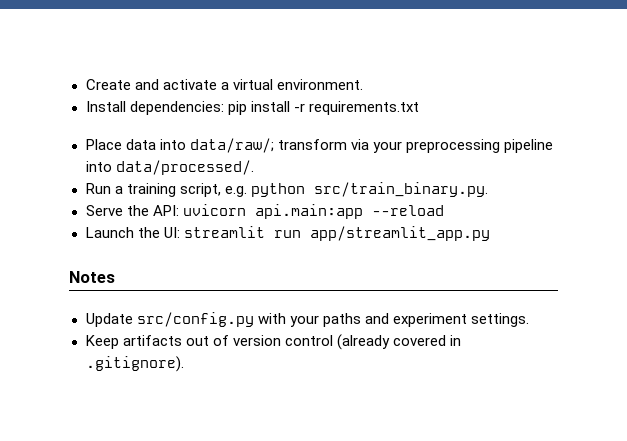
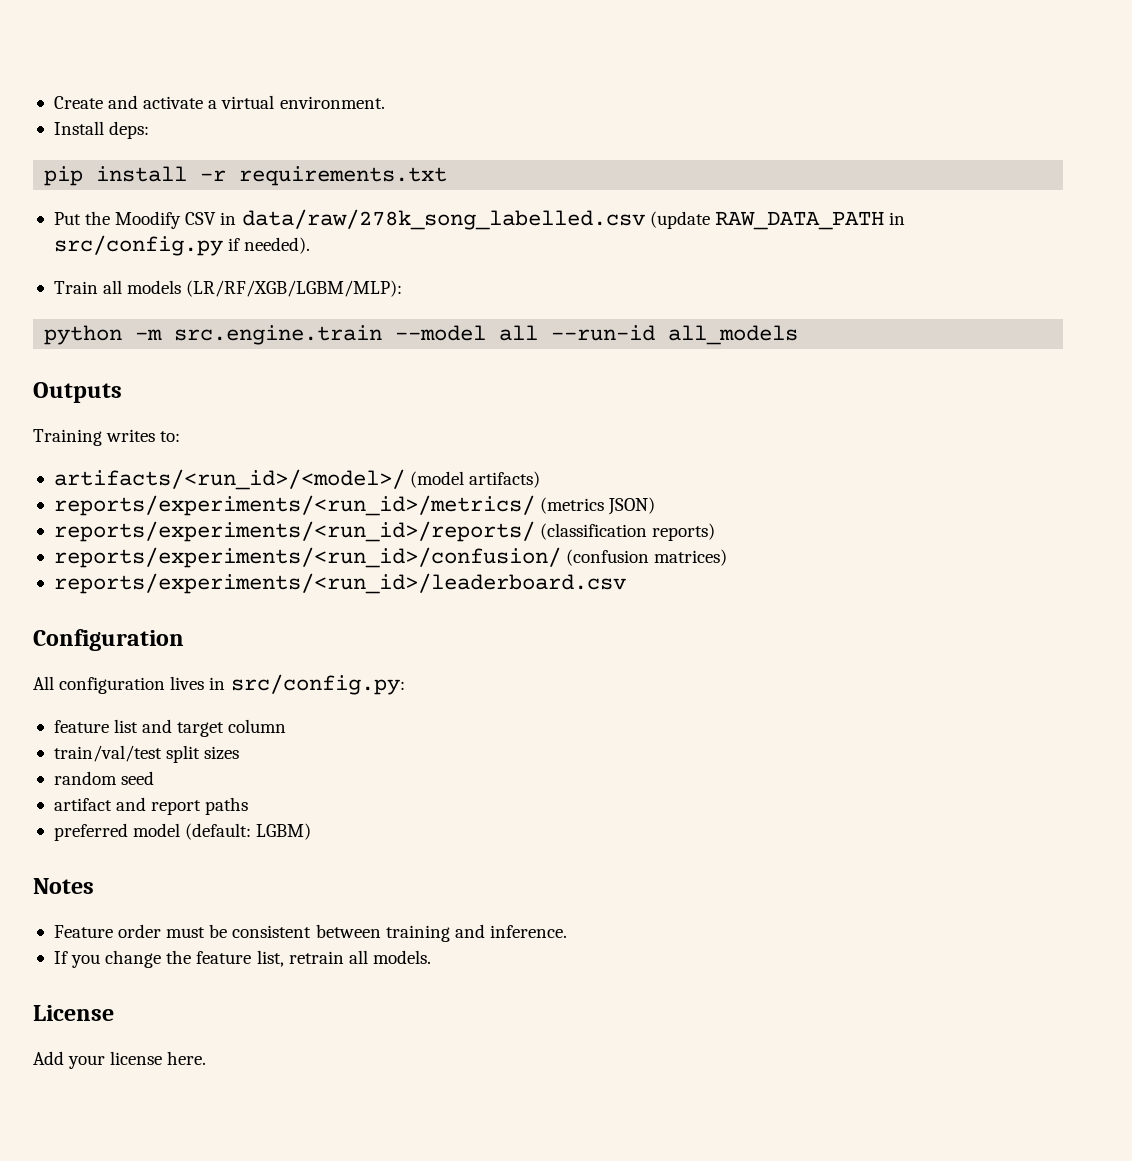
- Install dependencies: pip install -r requirements.txt
+ Install deps:
+ pip install -r requirements.txt
- Place data into data/raw/; transform via your preprocessing pipeline into data/processed/.
- Run a training script, e.g. python src/train_binary.py.
- Serve the API: uvicorn api.main:app --reload
- Launch the UI: streamlit run app/streamlit_app.py
+ Put the Moodify CSV in data/raw/278k_song_labelled.csv (update RAW_DATA_PATH in src/config.py if needed).
+ Train all models (LR/RF/XGB/LGBM/MLP):
+ python -m src.engine.train --model all --run-id all_models
+ Outputs
+ Training writes to:
+ artifacts/<run_id>/<model>/ (model artifacts)
+ reports/experiments/<run_id>/metrics/ (metrics JSON)
+ reports/experiments/<run_id>/reports/ (classification reports)
+ reports/experiments/<run_id>/confusion/ (confusion matrices)
+ reports/experiments/<run_id>/leaderboard.csv
+ Configuration
+ All configuration lives in src/config.py:
+ feature list and target column
+ train/val/test split sizes
+ random seed
+ artifact and report paths
+ preferred model (default: LGBM)
  Notes
- Update src/config.py with your paths and experiment settings.
- Keep artifacts out of version control (already covered in .gitignore).
+ Feature order must be consistent between training and inference.
+ If you change the feature list, retrain all models.
+ License
+ Add your license here.

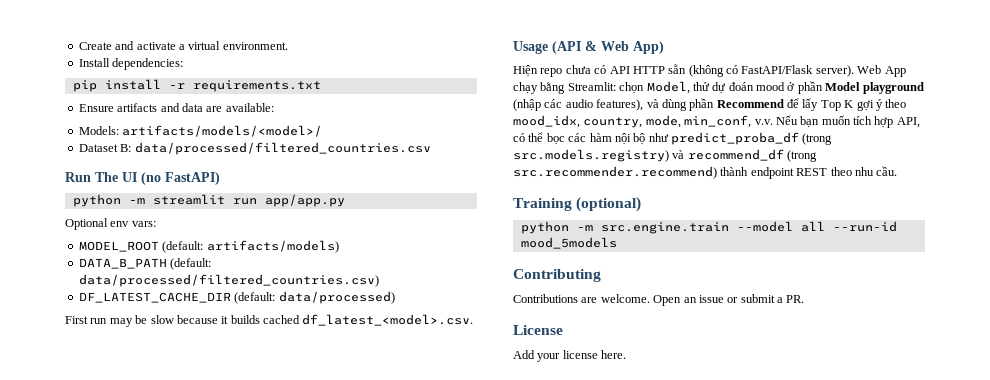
- Install deps:
+ Install dependencies:
- Put the Moodify CSV in data/raw/278k_song_labelled.csv (update RAW_DATA_PATH in src/config.py if needed).
- Train all models (LR/RF/XGB/LGBM/MLP):
+ Ensure artifacts and data are available:
+ Models: artifacts/models/<model>/
+ Dataset B: data/processed/filtered_countries.csv
+ Run The UI (no FastAPI)
+ python -m streamlit run app/app.py
+ Optional env vars:
+ MODEL_ROOT (default: artifacts/models)
+ DATA_B_PATH (default: data/processed/filtered_countries.csv)
+ DF_LATEST_CACHE_DIR (default: data/processed)
+ First run may be slow because it builds cached df_latest_<model>.csv.
+ Usage (API & Web App)
+ Hiện repo chưa có API HTTP sẵn (không có FastAPI/Flask server). Web App chạy bằng Streamlit: chọn Model, thử dự đoán mood ở phần Model playground (nhập các audio features), và dùng phần Recommend để lấy Top K gợi ý theo mood_idx, country, mode, min_conf, v.v. Nếu bạn muốn tích hợp API, có thể bọc các hàm nội bộ như predict_proba_df (trong src.models.registry) và recommend_df (trong src.recommender.recommend) thành endpoint REST theo nhu cầu.
+ Training (optional)
- python -m src.engine.train --model all --run-id all_models
- Outputs
- Training writes to:
- artifacts/<run_id>/<model>/ (model artifacts)
- reports/experiments/<run_id>/metrics/ (metrics JSON)
- reports/experiments/<run_id>/reports/ (classification reports)
- reports/experiments/<run_id>/confusion/ (confusion matrices)
- reports/experiments/<run_id>/leaderboard.csv
- Configuration
- All configuration lives in src/config.py:
- feature list and target column
- train/val/test split sizes
- random seed
- artifact and report paths
- preferred model (default: LGBM)
- Notes
- Feature order must be consistent between training and inference.
- If you change the feature list, retrain all models.
+ python -m src.engine.train --model all --run-id mood_5models
+ Contributing
+ Contributions are welcome. Open an issue or submit a PR.

